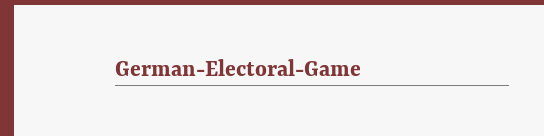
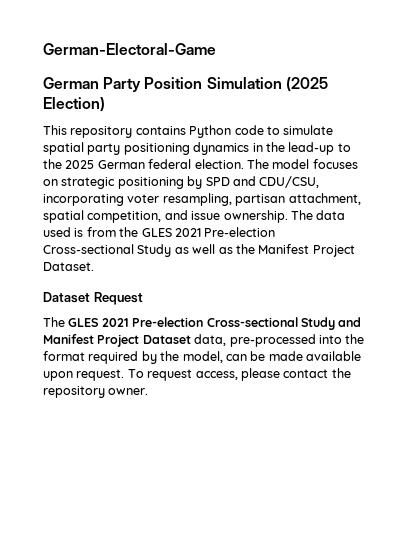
+ German Party Position Simulation (2025 Election)
+ This repository contains Python code to simulate spatial party positioning dynamics in the lead-up to the 2025 German federal election. The model focuses on strategic positioning by SPD and CDU/CSU, incorporating voter resampling, partisan attachment, spatial competition, and issue ownership. The data used is from the GLES 2021 Pre-election Cross-sectional Study as well as the Manifest Project Dataset.
+ Dataset Request
+ The GLES 2021 Pre-election Cross-sectional Study and Manifest Project Dataset data, pre-processed into the format required by the model, can be made available upon request. To request access, please contact the repository owner.

